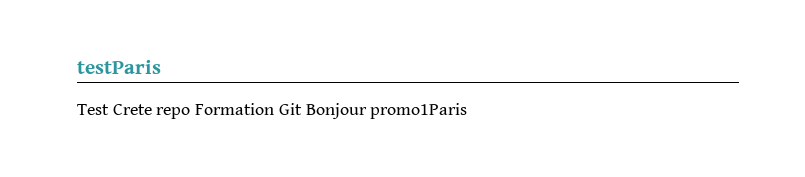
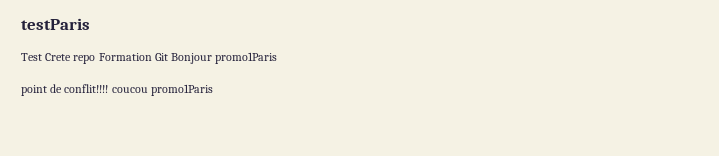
+ point de conflit!!!! coucou promo1Paris

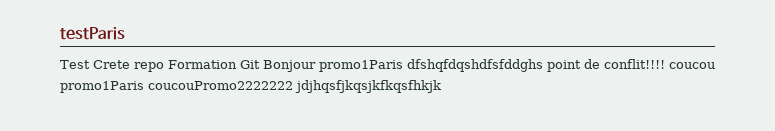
- Test Crete repo Formation Git Bonjour promo1Paris
- point de conflit!!!! coucou promo1Paris
+ Test Crete repo Formation Git Bonjour promo1Paris dfshqfdqshdfsfddghs point de conflit!!!! coucou promo1Paris coucouPromo2222222 jdjhqsfjkqsjkfkqsfhkjk

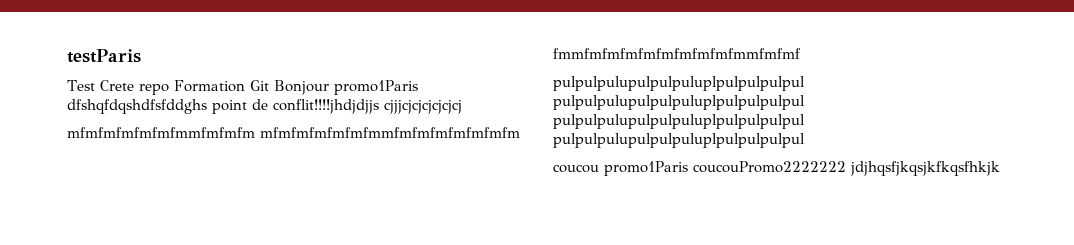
- Test Crete repo Formation Git Bonjour promo1Paris dfshqfdqshdfsfddghs point de conflit!!!! coucou promo1Paris coucouPromo2222222 jdjhqsfjkqsjkfkqsfhkjk
+ Test Crete repo Formation Git Bonjour promo1Paris dfshqfdqshdfsfddghs point de conflit!!!!jhdjdjjs cjjjcjcjcjcjcjcj
+ mfmfmfmfmfmfmmfmfmfm mfmfmfmfmfmfmmfmfmfmfmfmfmfm fmmfmfmfmfmfmfmfmfmfmmfmfmf
+ pulpulpulupulpulpuluplpulpulpulpul pulpulpulupulpulpuluplpulpulpulpul pulpulpulupulpulpuluplpulpulpulpul pulpulpulupulpulpuluplpulpulpulpul
+ coucou promo1Paris coucouPromo2222222 jdjhqsfjkqsjkfkqsfhkjk

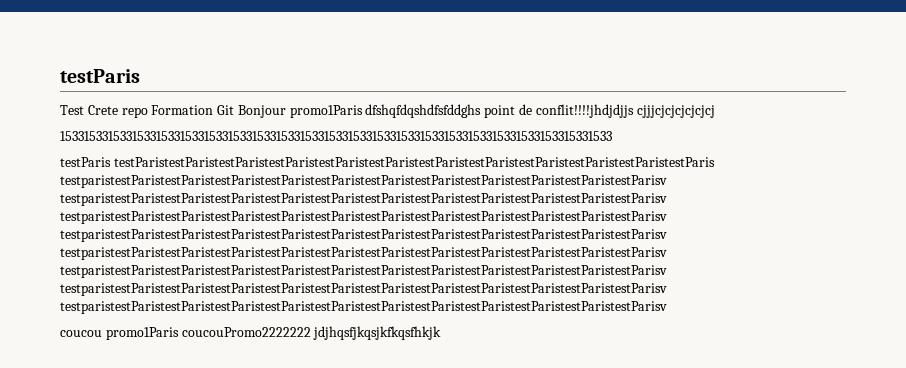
- mfmfmfmfmfmfmmfmfmfm mfmfmfmfmfmfmmfmfmfmfmfmfmfm fmmfmfmfmfmfmfmfmfmfmmfmfmf
- pulpulpulupulpulpuluplpulpulpulpul pulpulpulupulpulpuluplpulpulpulpul pulpulpulupulpulpuluplpulpulpulpul pulpulpulupulpulpuluplpulpulpulpul
+ 15331533153315331533153315331533153315331533153315331533153315331533153315331533153315331533
+ testParis testParistestParistestParistestParistestParistestParistestParistestParistestParistestParistestParistestParis testparistestParistestParistestParistestParistestParistestParistestParistestParistestParistestParistestParisv testparistestParistestParistestParistestParistestParistestParistestParistestParistestParistestParistestParisv testparistestParistestParistestParistestParistestParistestParistestParistestParistestParistestParistestParisv testparistestParistestParistestParistestParistestParistestParistestParistestParistestParistestParistestParisv testparistestParistestParistestParistestParistestParistestParistestParistestParistestParistestParistestParisv testparistestParistestParistestParistestParistestParistestParistestParistestParistestParistestParistestParisv testparistestParistestParistestParistestParistestParistestParistestParistestParistestParistestParistestParisv testparistestParistestParistestParistestParistestParistestParistestParistestParistestParistestParistestParisv

